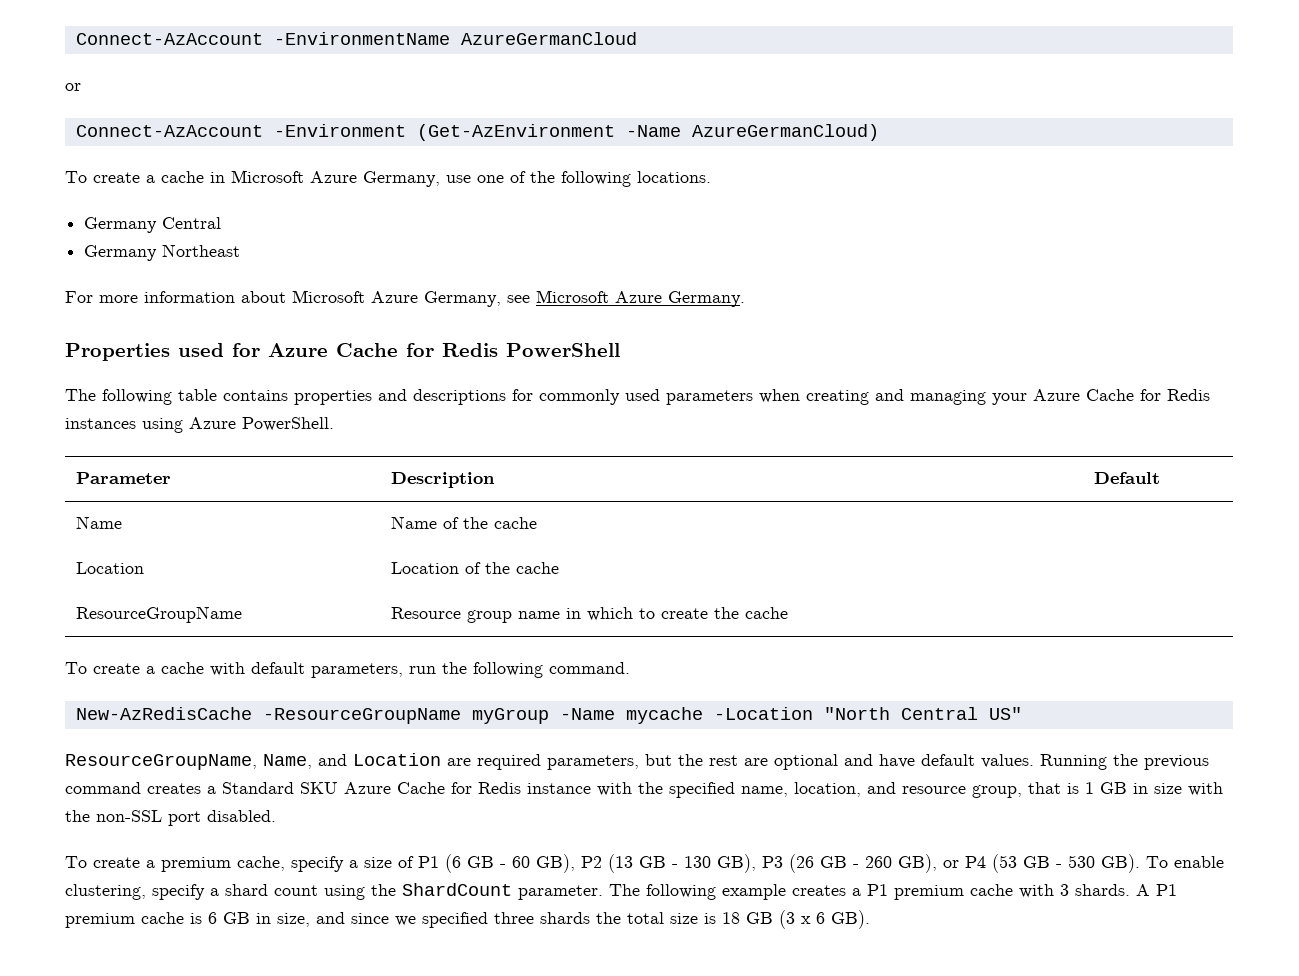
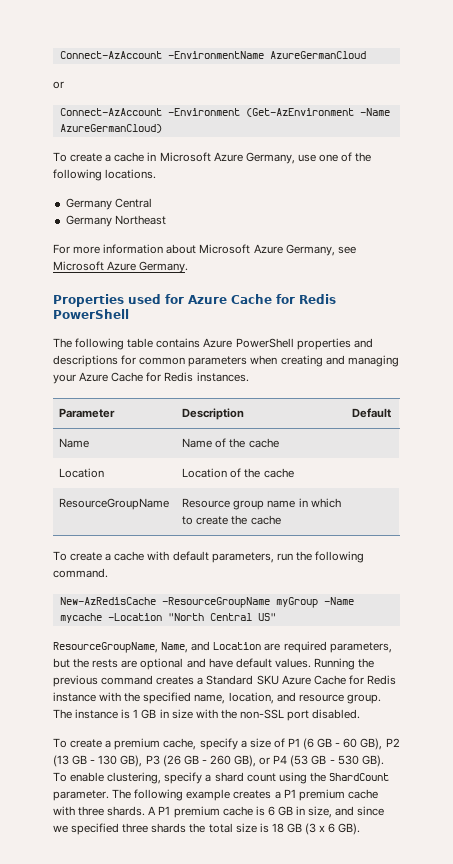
- The following table contains properties and descriptions for commonly used parameters when creating and managing your Azure Cache for Redis instances using Azure PowerShell.
+ The following table contains Azure PowerShell properties and descriptions for common parameters when creating and managing your Azure Cache for Redis instances.
- ResourceGroupName, Name, and Location are required parameters, but the rest are optional and have default values.
+ ResourceGroupName, Name, and Location are required parameters, but the rests are optional and have default values.
- Running the previous command creates a Standard SKU Azure Cache for Redis instance with the specified name, location, and resource group, that is 1 GB in size with the non-SSL port disabled.
+ Running the previous command creates a Standard SKU Azure Cache for Redis instance with the specified name, location, and resource group. The instance is 1 GB in size with the non-SSL port disabled.
- The following example creates a P1 premium cache with 3 shards.
+ The following example creates a P1 premium cache with three shards.

